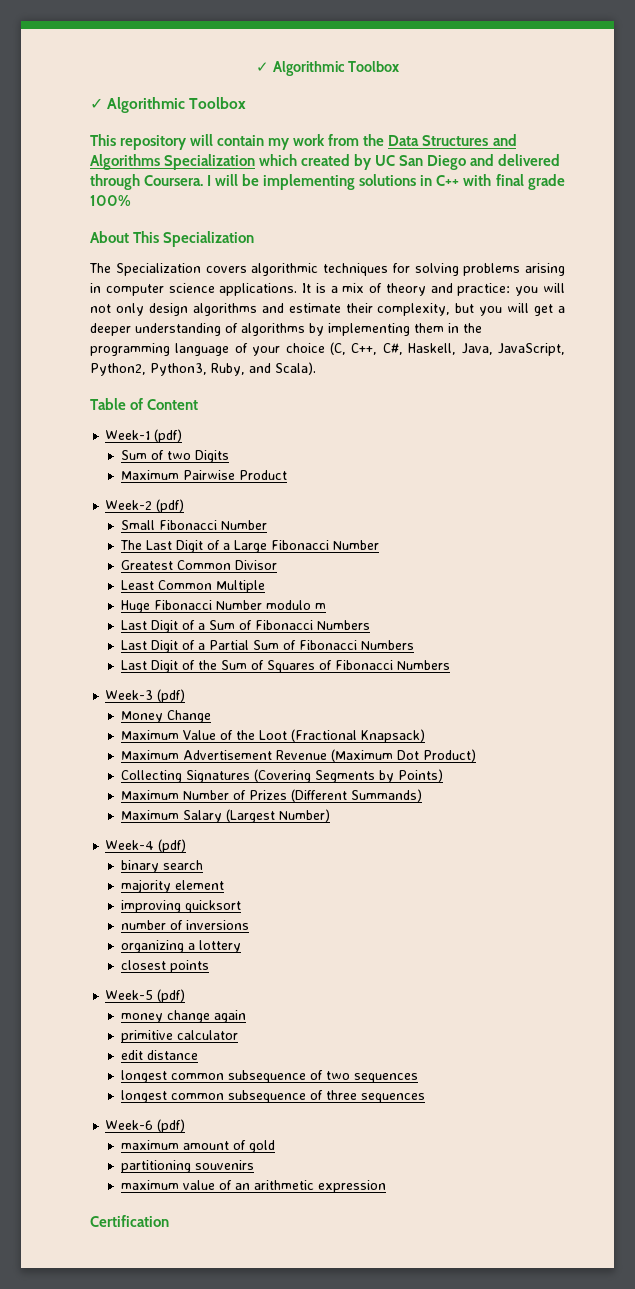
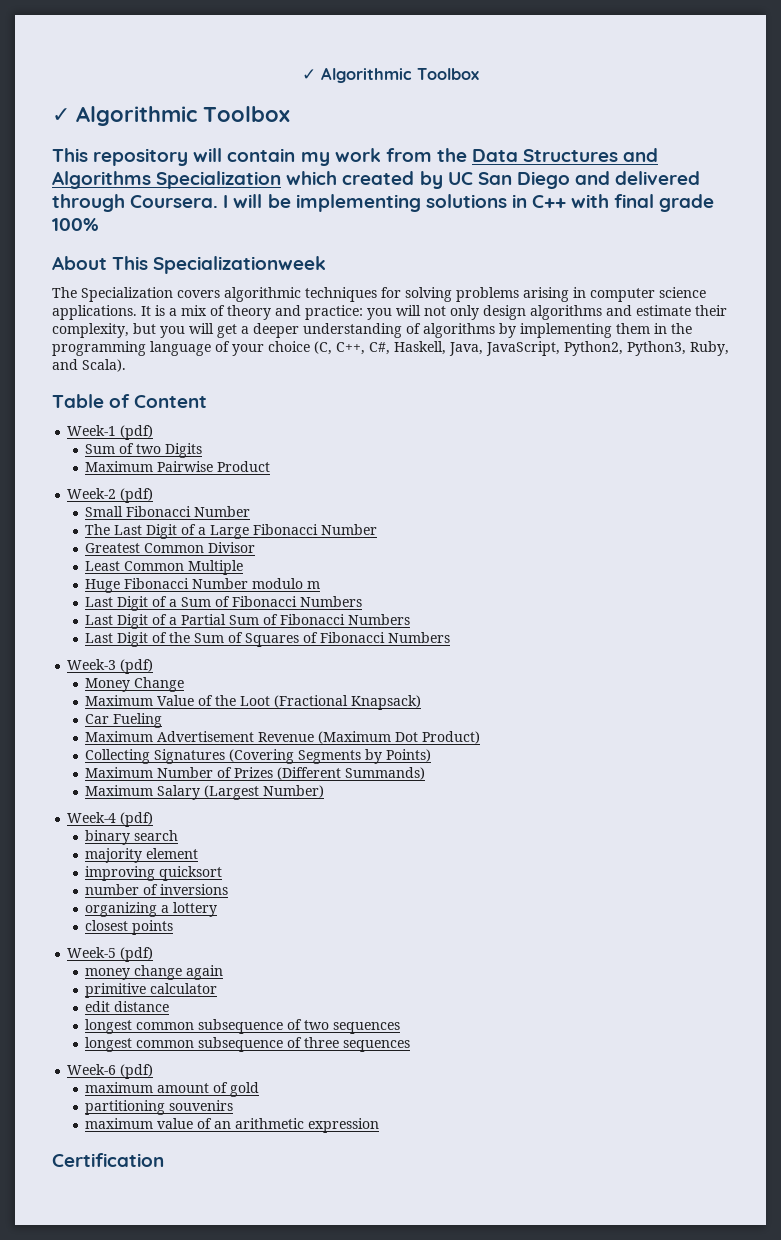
- About This Specialization
+ About This Specializationweek
+ Car Fueling

